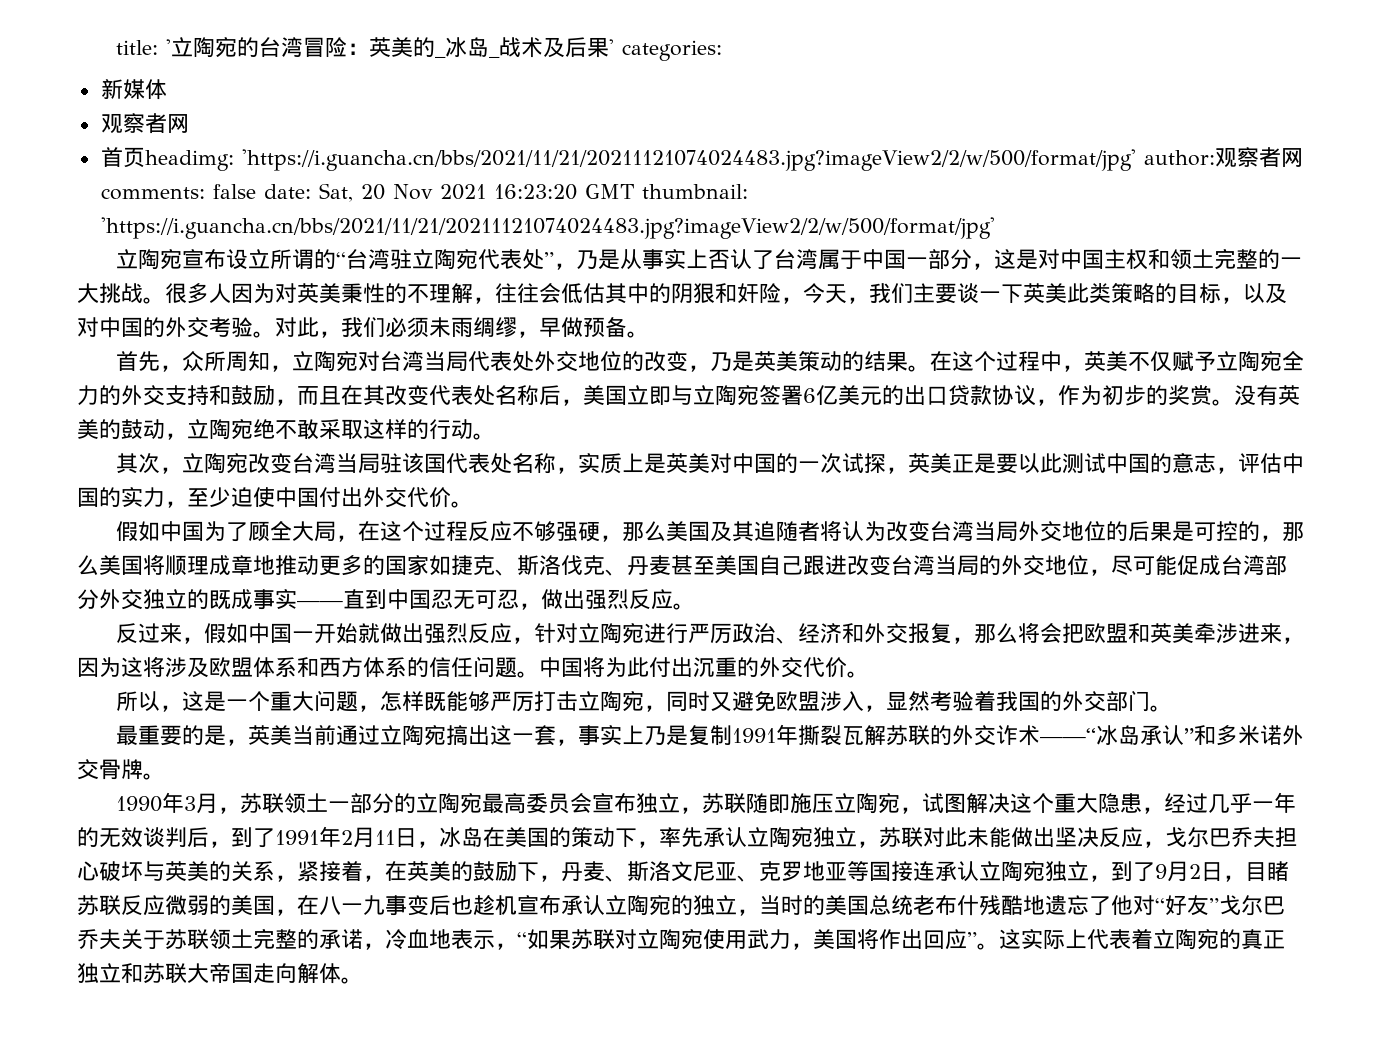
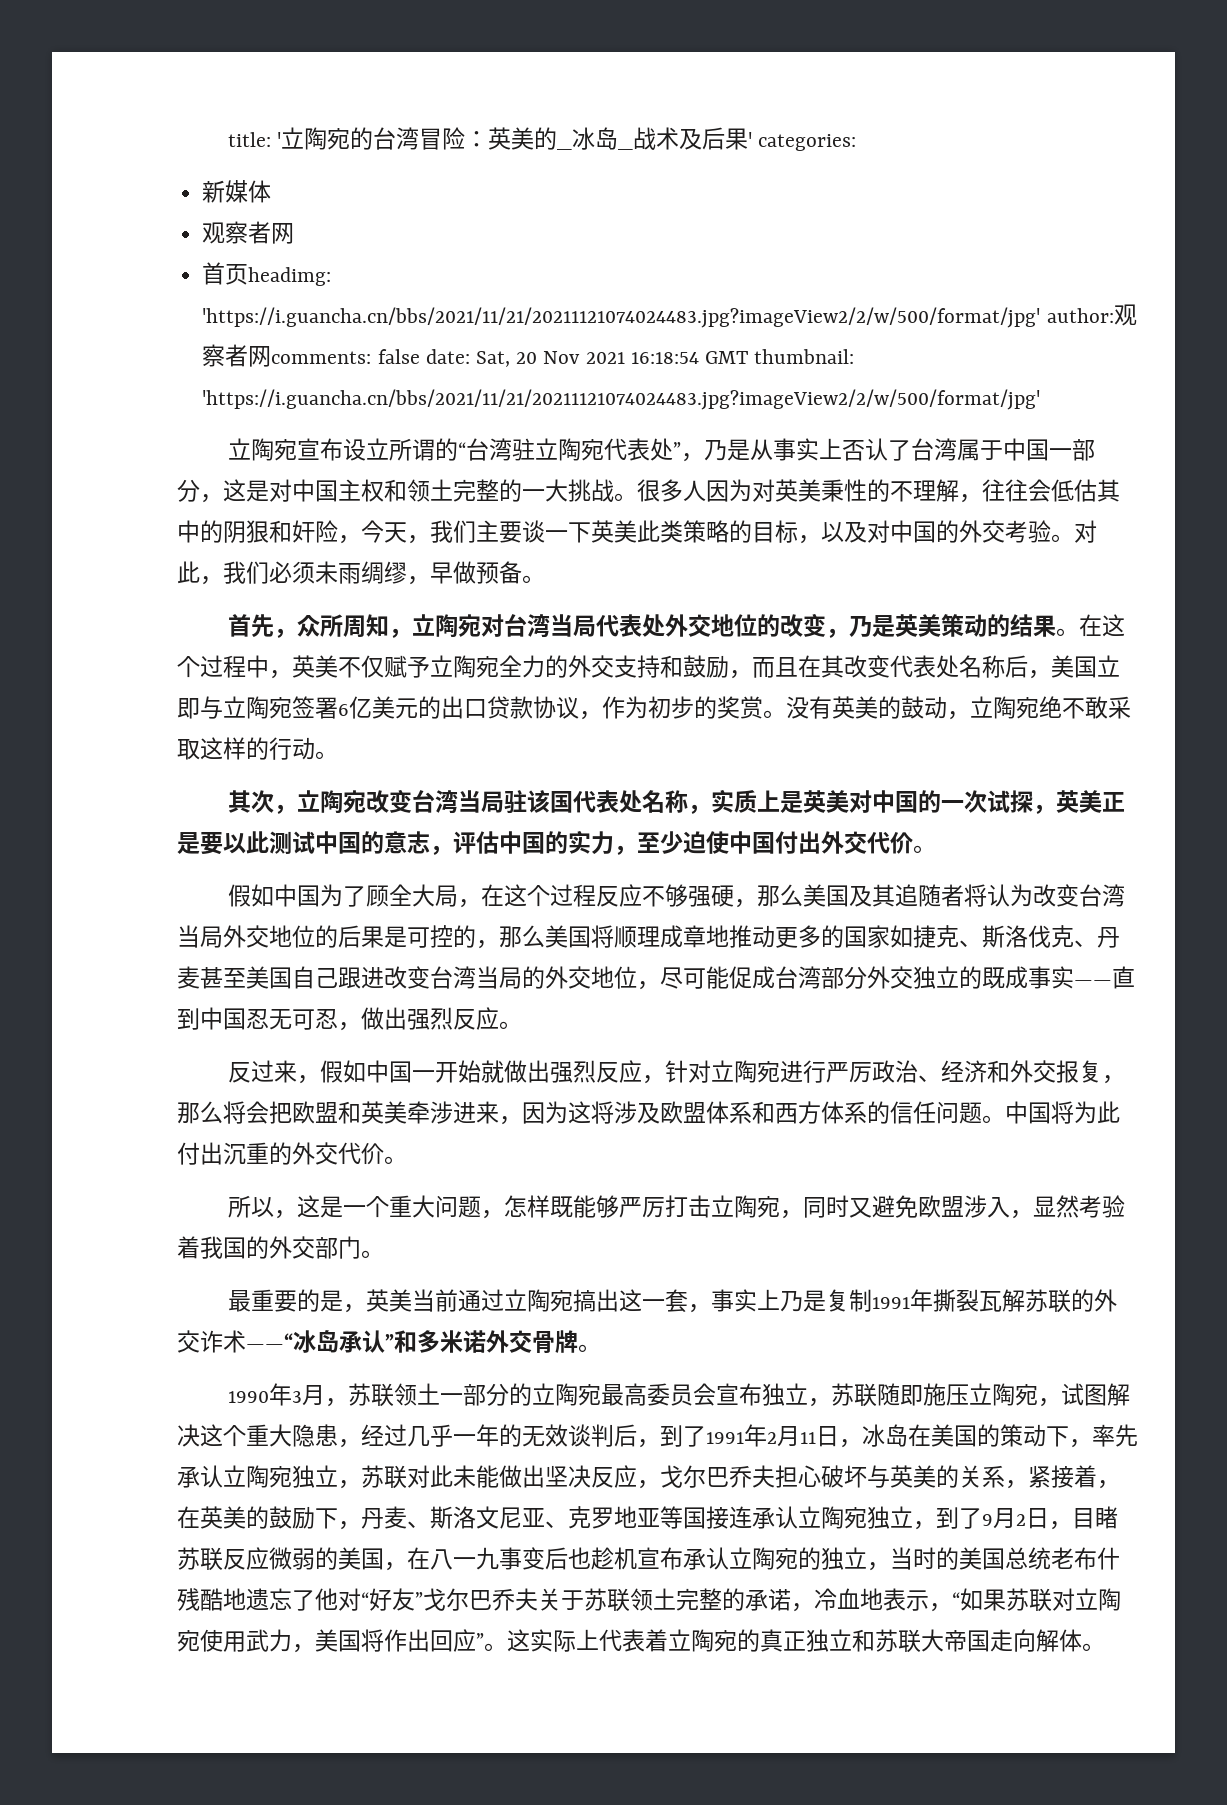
- 首页headimg: 'https://i.guancha.cn/bbs/2021/11/21/20211121074024483.jpg?imageView2/2/w/500/format/jpg' author:观察者网comments: false date: Sat, 20 Nov 2021 16:23:20 GMT thumbnail: 'https://i.guancha.cn/bbs/2021/11/21/20211121074024483.jpg?imageView2/2/w/500/format/jpg'
+ 首页headimg: 'https://i.guancha.cn/bbs/2021/11/21/20211121074024483.jpg?imageView2/2/w/500/format/jpg' author:观察者网comments: false date: Sat, 20 Nov 2021 16:18:54 GMT thumbnail: 'https://i.guancha.cn/bbs/2021/11/21/20211121074024483.jpg?imageView2/2/w/500/format/jpg'

